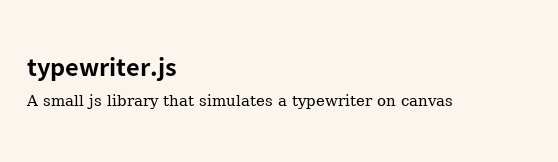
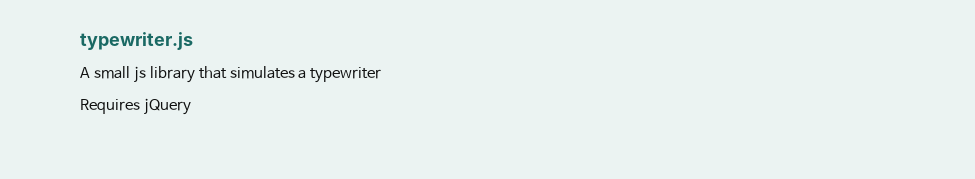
- A small js library that simulates a typewriter on canvas
+ A small js library that simulates a typewriter
+ Requires jQuery

